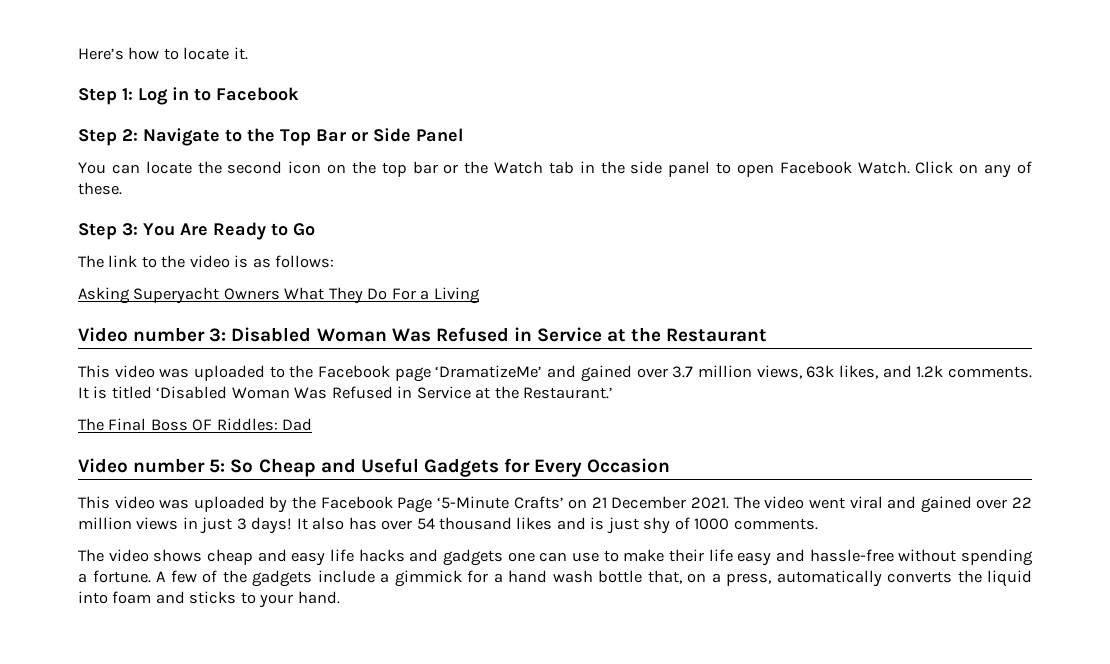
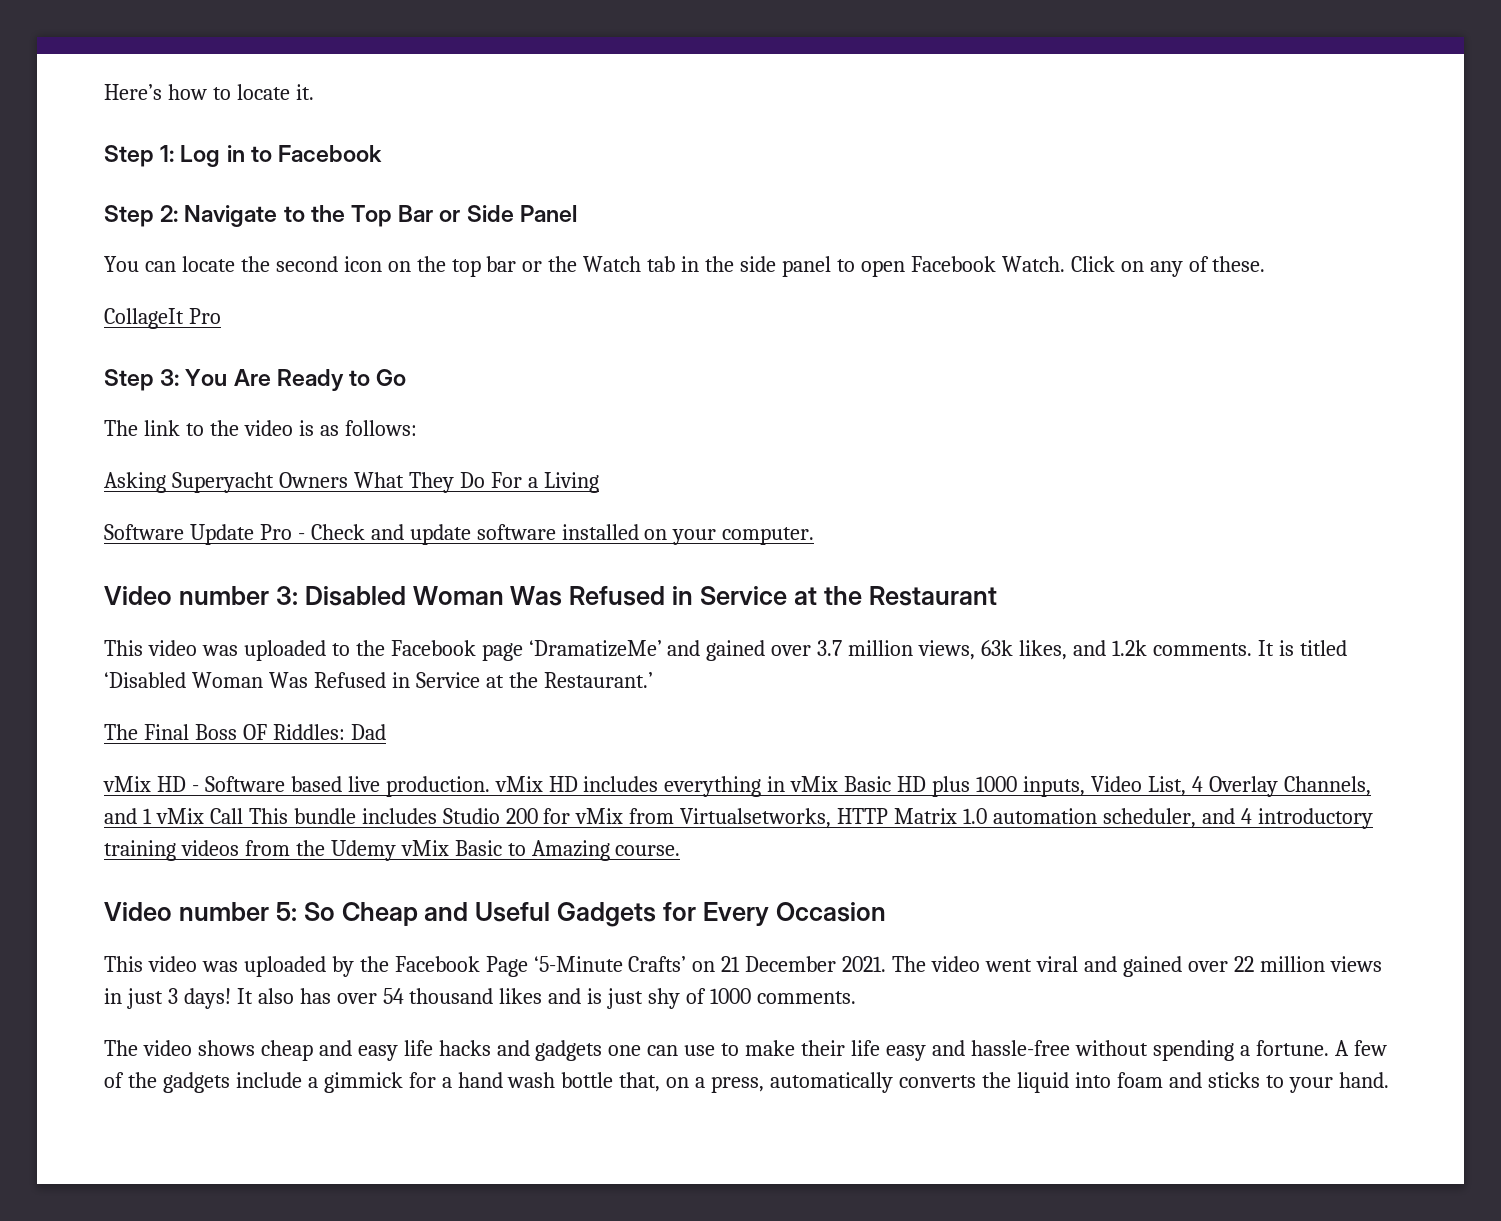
+ CollageIt Pro
+ Software Update Pro - Check and update software installed on your computer.
+ vMix HD - Software based live production. vMix HD includes everything in vMix Basic HD plus 1000 inputs, Video List, 4 Overlay Channels, and 1 vMix Call This bundle includes Studio 200 for vMix from Virtualsetworks, HTTP Matrix 1.0 automation scheduler, and 4 introductory training videos from the Udemy vMix Basic to Amazing course.

